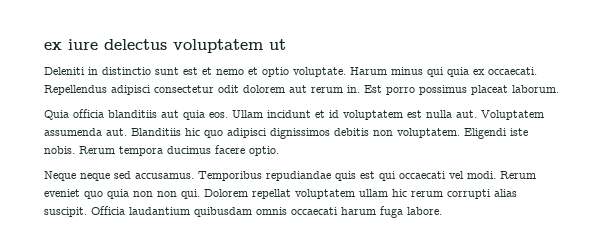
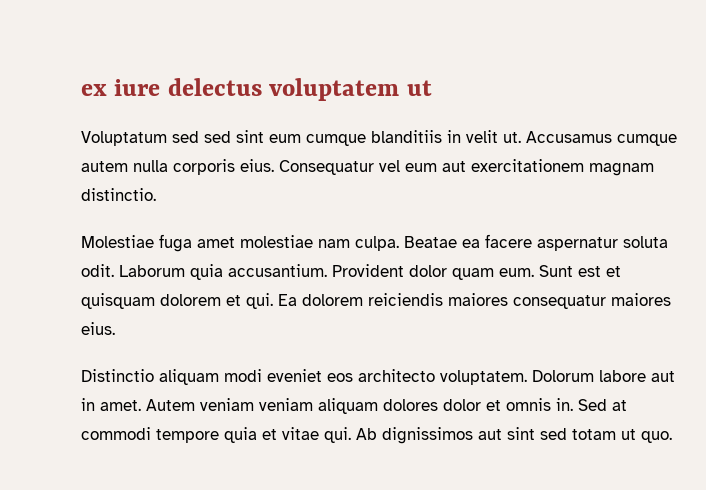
- Deleniti in distinctio sunt est et nemo et optio voluptate. Harum minus qui quia ex occaecati. Repellendus adipisci consectetur odit dolorem aut rerum in. Est porro possimus placeat laborum.
- Quia officia blanditiis aut quia eos. Ullam incidunt et id voluptatem est nulla aut. Voluptatem assumenda aut. Blanditiis hic quo adipisci dignissimos debitis non voluptatem. Eligendi iste nobis. Rerum tempora ducimus facere optio.
- Neque neque sed accusamus. Temporibus repudiandae quis est qui occaecati vel modi. Rerum eveniet quo quia non non qui. Dolorem repellat voluptatem ullam hic rerum corrupti alias suscipit. Officia laudantium quibusdam omnis occaecati harum fuga labore.
+ Voluptatum sed sed sint eum cumque blanditiis in velit ut. Accusamus cumque autem nulla corporis eius. Consequatur vel eum aut exercitationem magnam distinctio.
+ Molestiae fuga amet molestiae nam culpa. Beatae ea facere aspernatur soluta odit. Laborum quia accusantium. Provident dolor quam eum. Sunt est et quisquam dolorem et qui. Ea dolorem reiciendis maiores consequatur maiores eius.
+ Distinctio aliquam modi eveniet eos architecto voluptatem. Dolorum labore aut in amet. Autem veniam veniam aliquam dolores dolor et omnis in. Sed at commodi tempore quia et vitae qui. Ab dignissimos aut sint sed totam ut quo.

